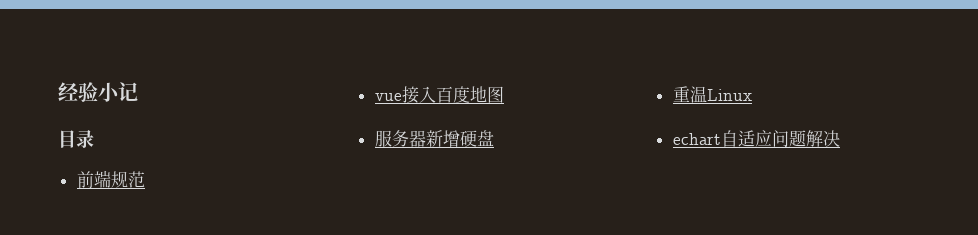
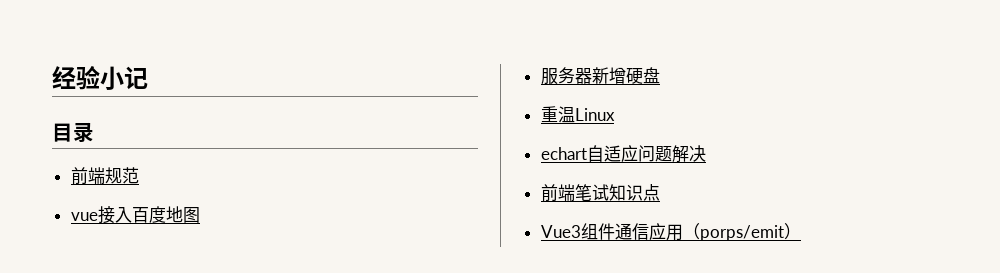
+ 前端笔试知识点
+ Vue3组件通信应用（porps/emit）

